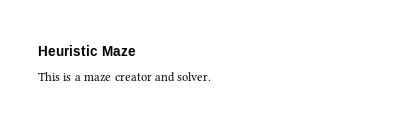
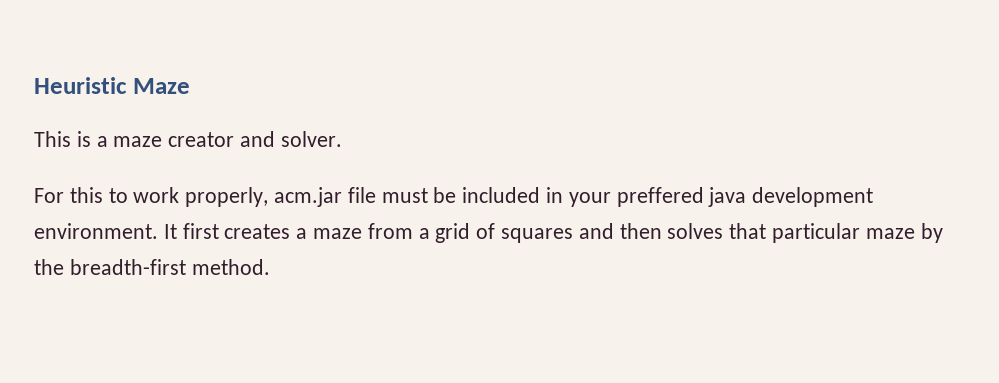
+ For this to work properly, acm.jar file must be included in your preffered java development environment. It first creates a maze from a grid of squares and then solves that particular maze by the breadth-first method.

